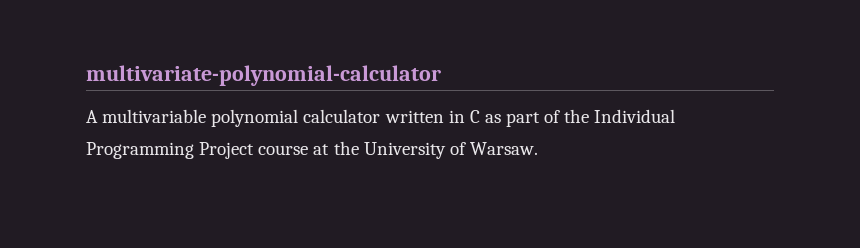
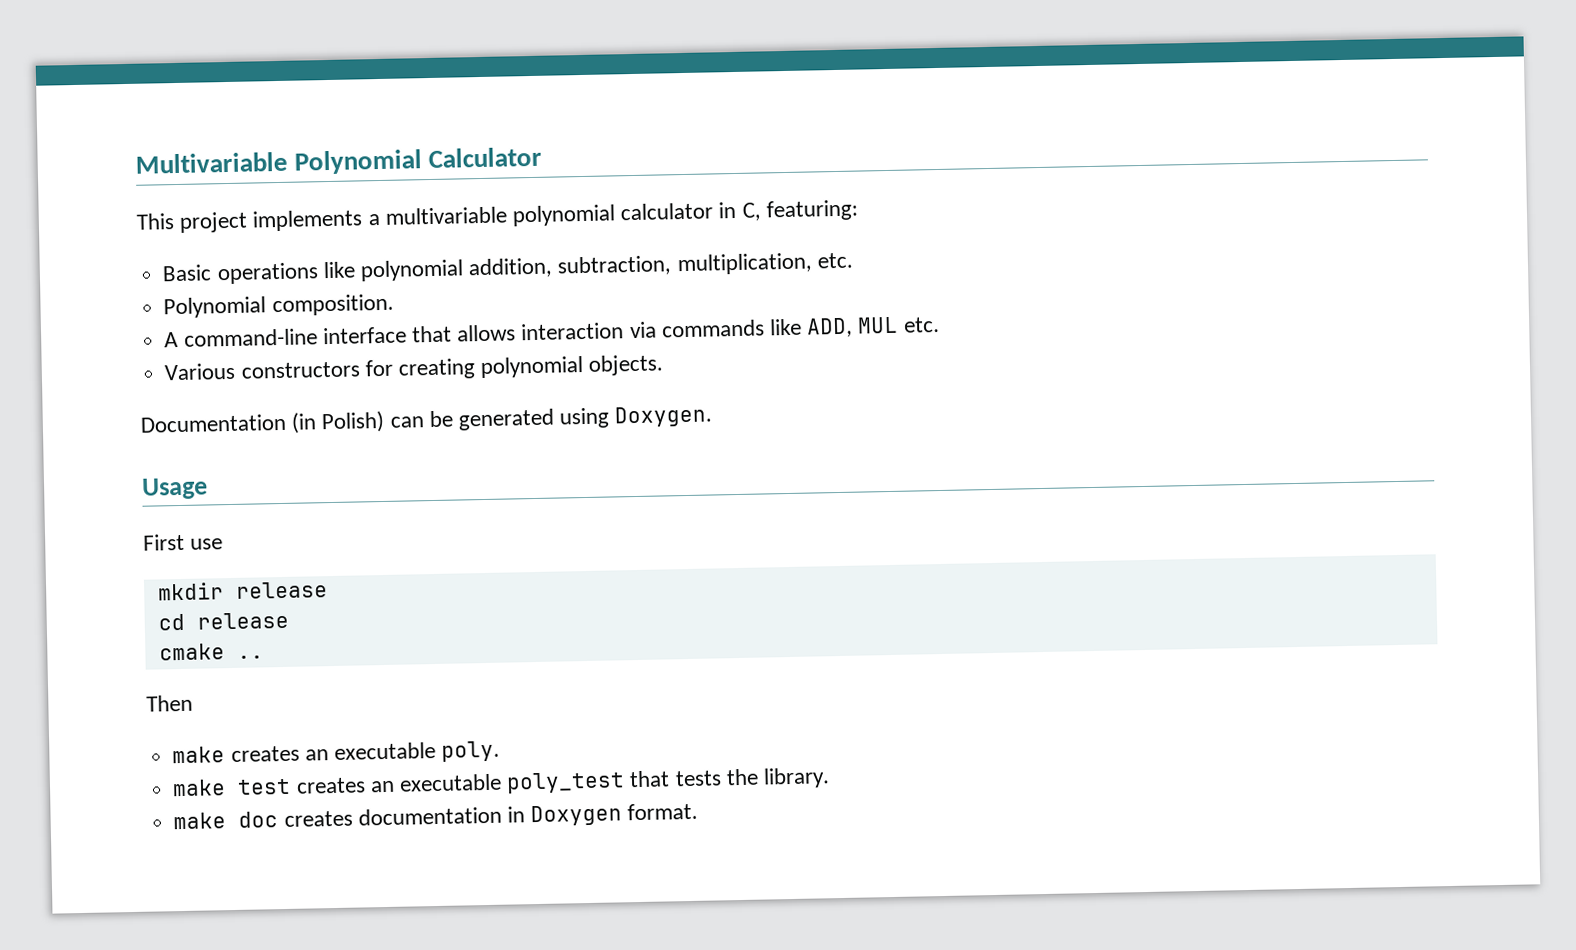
- multivariate-polynomial-calculator
- A multivariable polynomial calculator written in C as part of the Individual Programming Project course at the University of Warsaw.
+ Multivariable Polynomial Calculator
+ This project implements a multivariable polynomial calculator in C, featuring:
+ Basic operations like polynomial addition, subtraction, multiplication, etc.
+ Polynomial composition.
+ A command-line interface that allows interaction via commands like ADD, MUL etc.
+ Various constructors for creating polynomial objects.
+ Documentation (in Polish) can be generated using Doxygen.
+ Usage
+ First use
+ mkdir release
+ cd release
+ cmake ..
+ Then
+ make creates an executable poly.
+ make test creates an executable poly_test that tests the library.
+ make doc creates documentation in Doxygen format.

